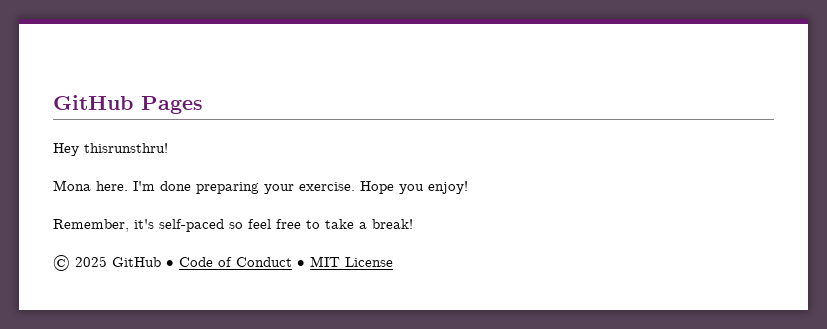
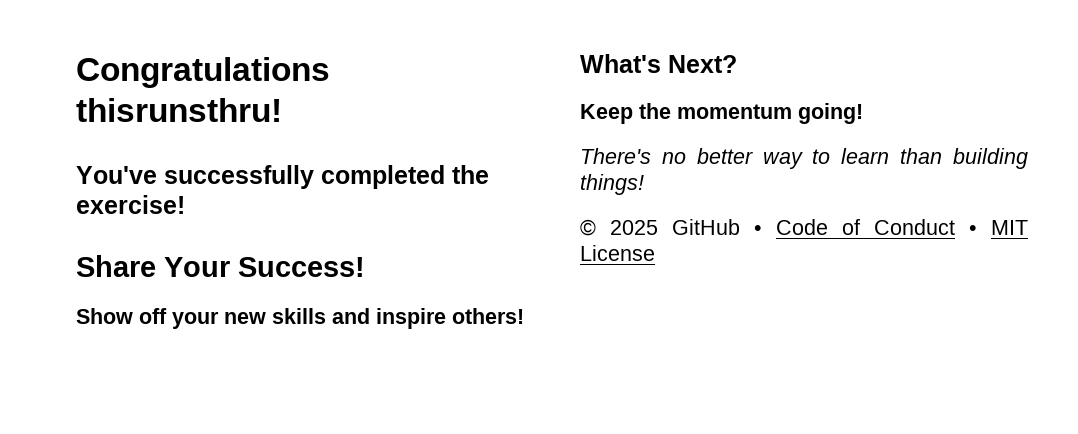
- GitHub Pages
- Hey thisrunsthru!
- Mona here. I'm done preparing your exercise. Hope you enjoy!
- Remember, it's self-paced so feel free to take a break!
+ Congratulations thisrunsthru!
+ You've successfully completed the exercise!
+ Share Your Success!
+ Show off your new skills and inspire others!
+ What's Next?
+ Keep the momentum going!
+ There's no better way to learn than building things!

